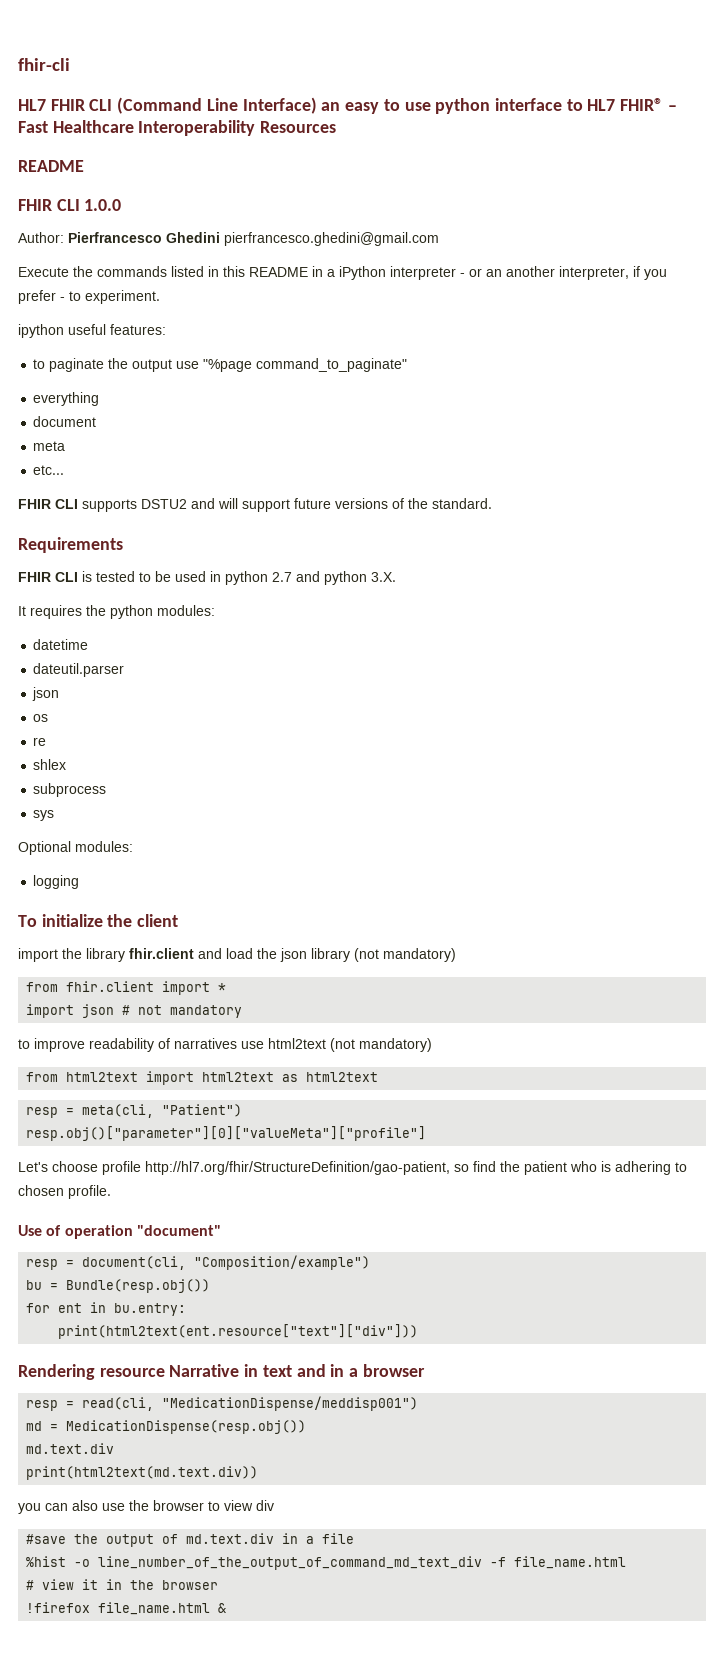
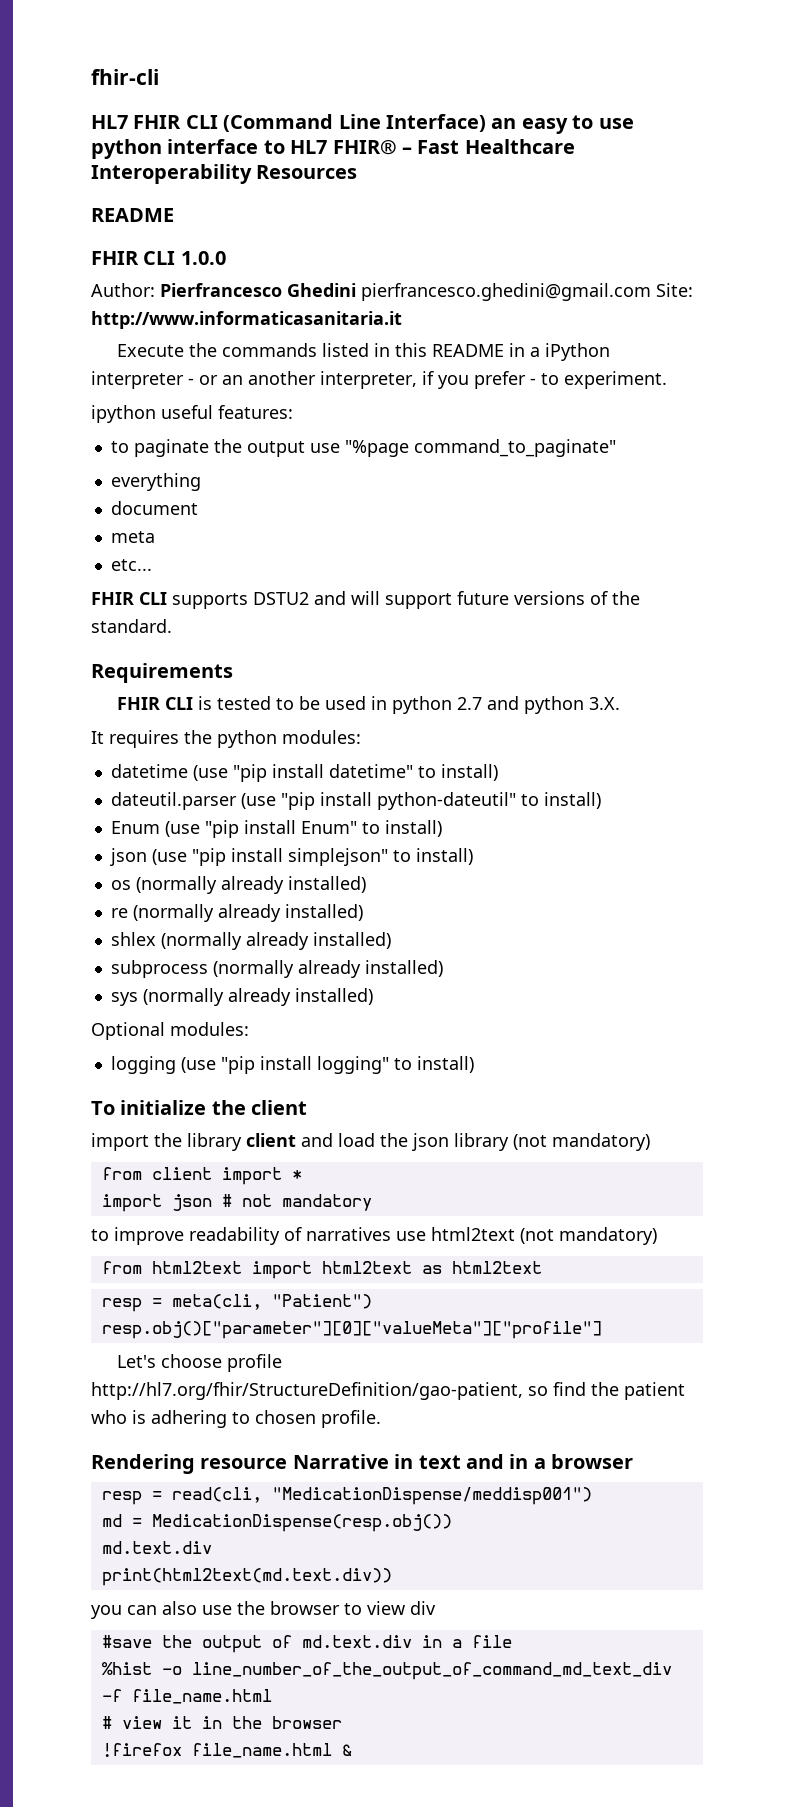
- Author: Pierfrancesco Ghedini pierfrancesco.ghedini@gmail.com
+ Author: Pierfrancesco Ghedini pierfrancesco.ghedini@gmail.com Site: http://www.informaticasanitaria.it
- datetime
- dateutil.parser
- json
- os
- re
- shlex
- subprocess
- sys
+ datetime (use "pip install datetime" to install)
+ dateutil.parser (use "pip install python-dateutil" to install)
+ Enum (use "pip install Enum" to install)
+ json (use "pip install simplejson" to install)
+ os (normally already installed)
+ re (normally already installed)
+ shlex (normally already installed)
+ subprocess (normally already installed)
+ sys (normally already installed)
  Optional modules:
- logging
+ logging (use "pip install logging" to install)
- import the library fhir.client and load the json library (not mandatory)
+ import the library client and load the json library (not mandatory)
- from fhir.client import *
+ from client import *
- Use of operation "document"
- resp = document(cli, "Composition/example")
- bu = Bundle(resp.obj())
- for ent in bu.entry:
- print(html2text(ent.resource["text"]["div"]))

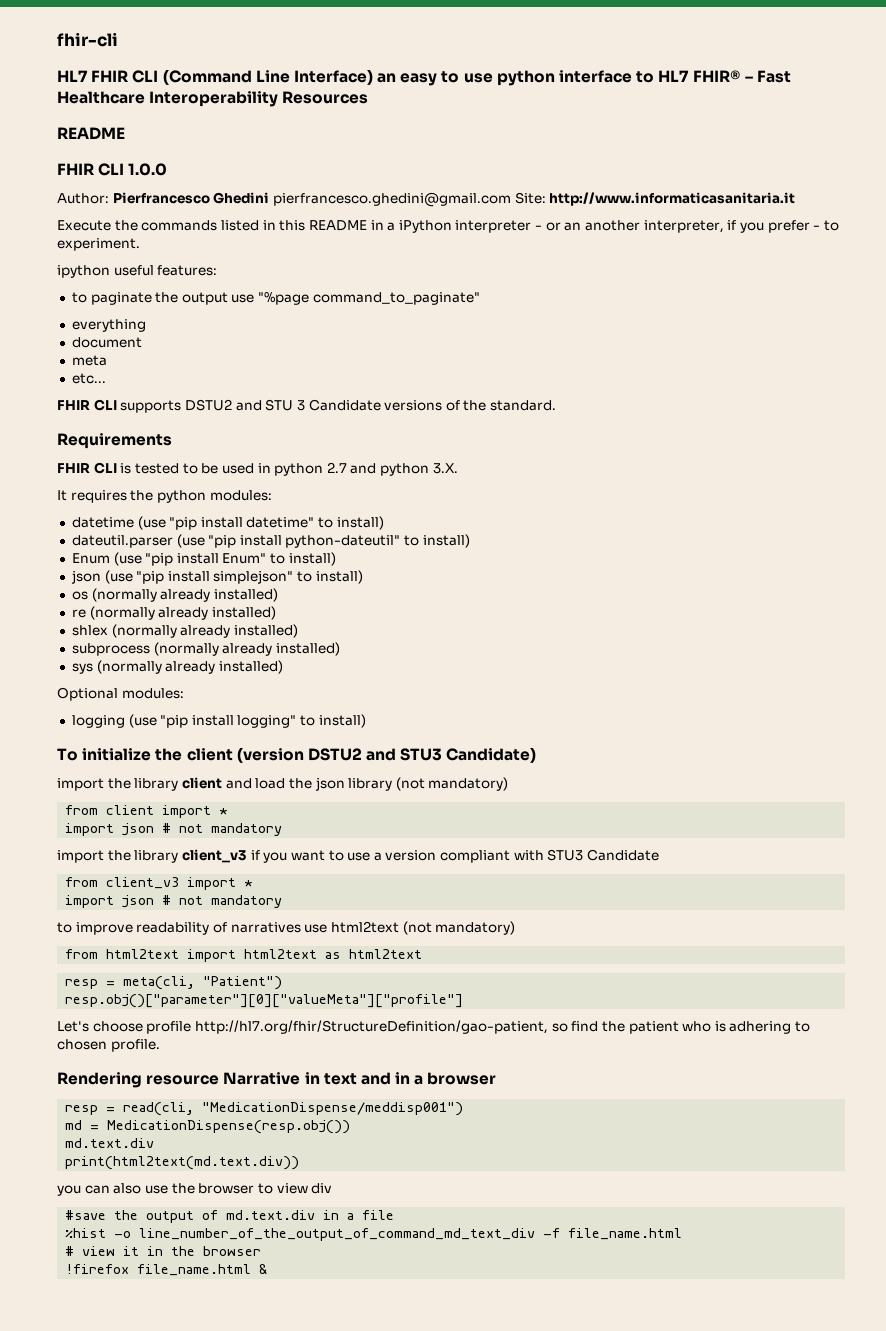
- FHIR CLI supports DSTU2 and will support future versions of the standard.
+ FHIR CLI supports DSTU2 and STU 3 Candidate versions of the standard.
- To initialize the client
+ To initialize the client (version DSTU2 and STU3 Candidate)
+ import the library client_v3 if you want to use a version compliant with STU3 Candidate
+ from client_v3 import *
+ import json # not mandatory

